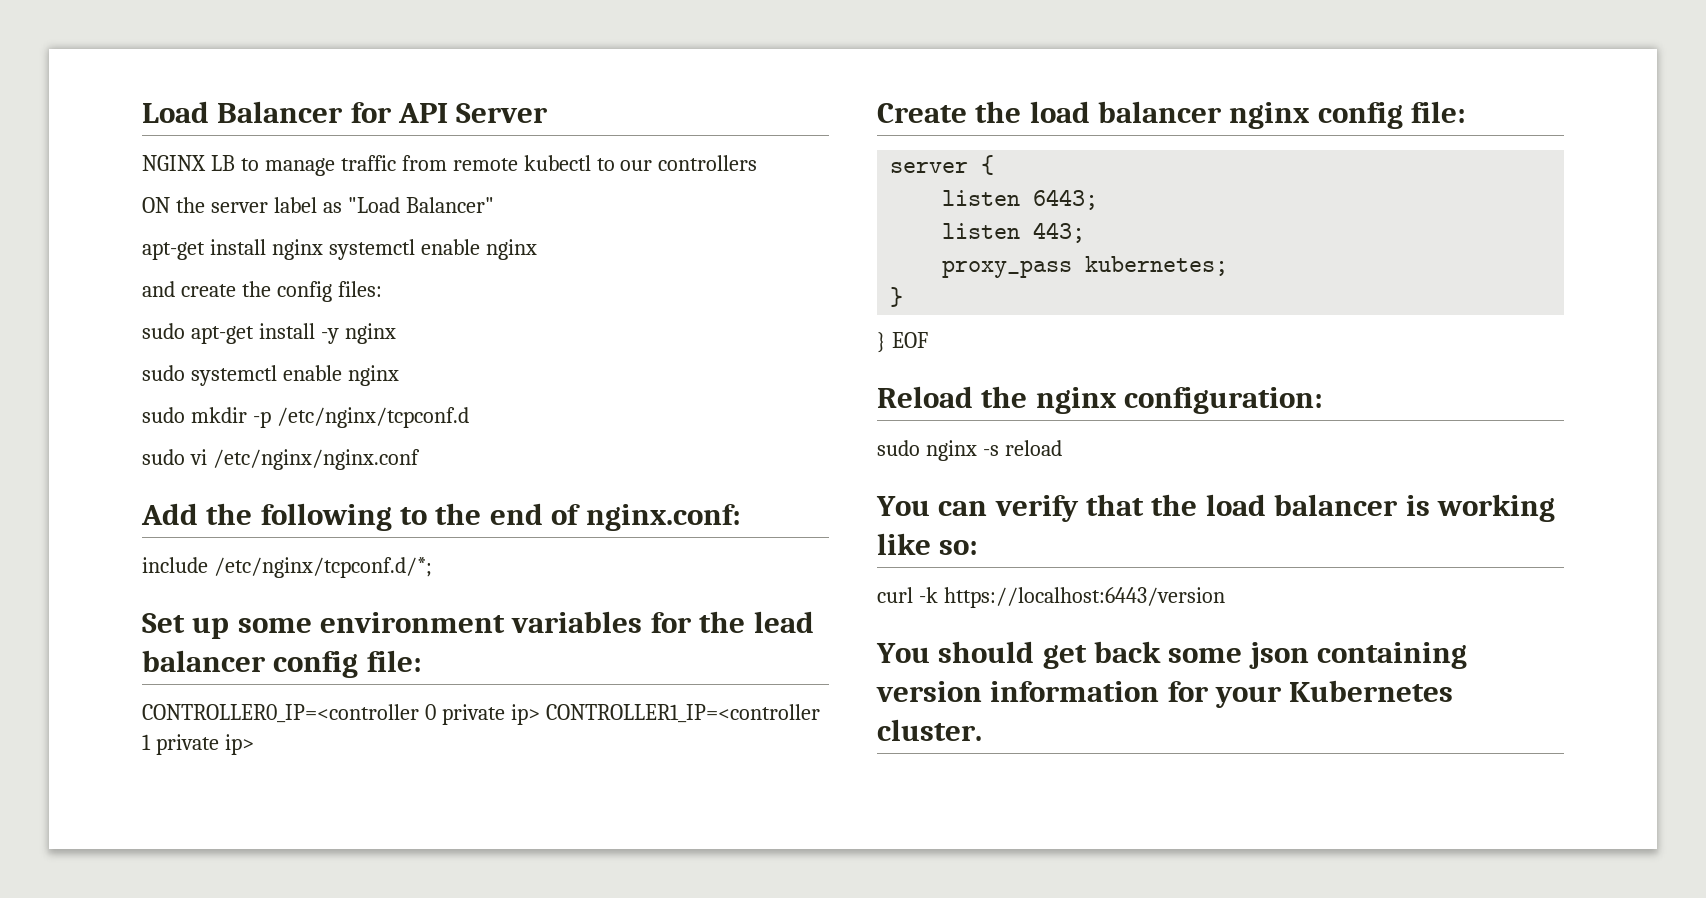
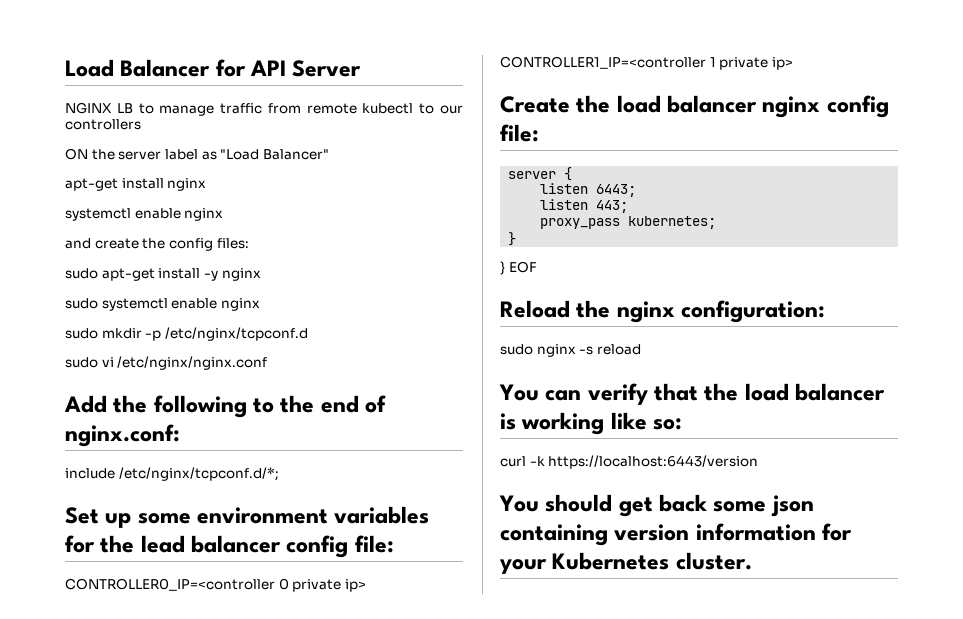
- apt-get install nginx systemctl enable nginx
+ apt-get install nginx
+ systemctl enable nginx

